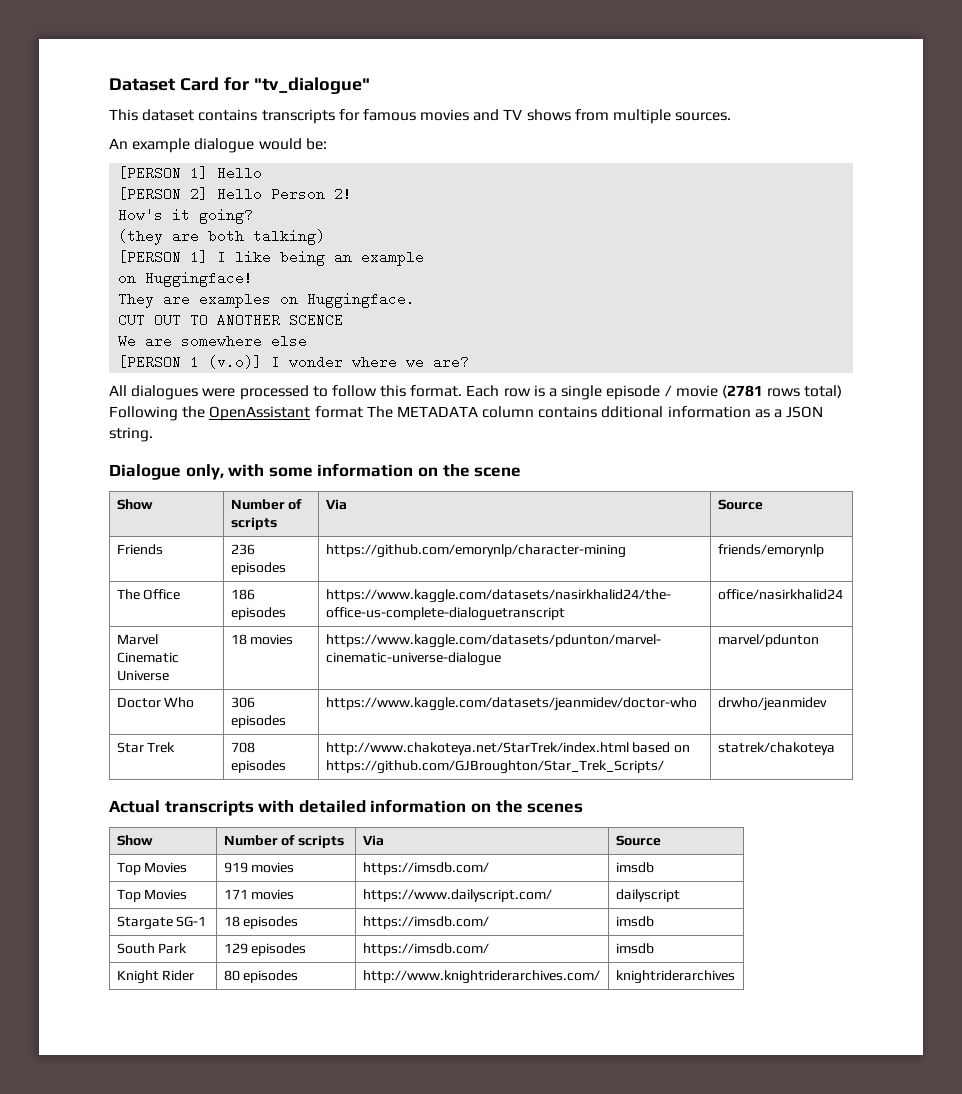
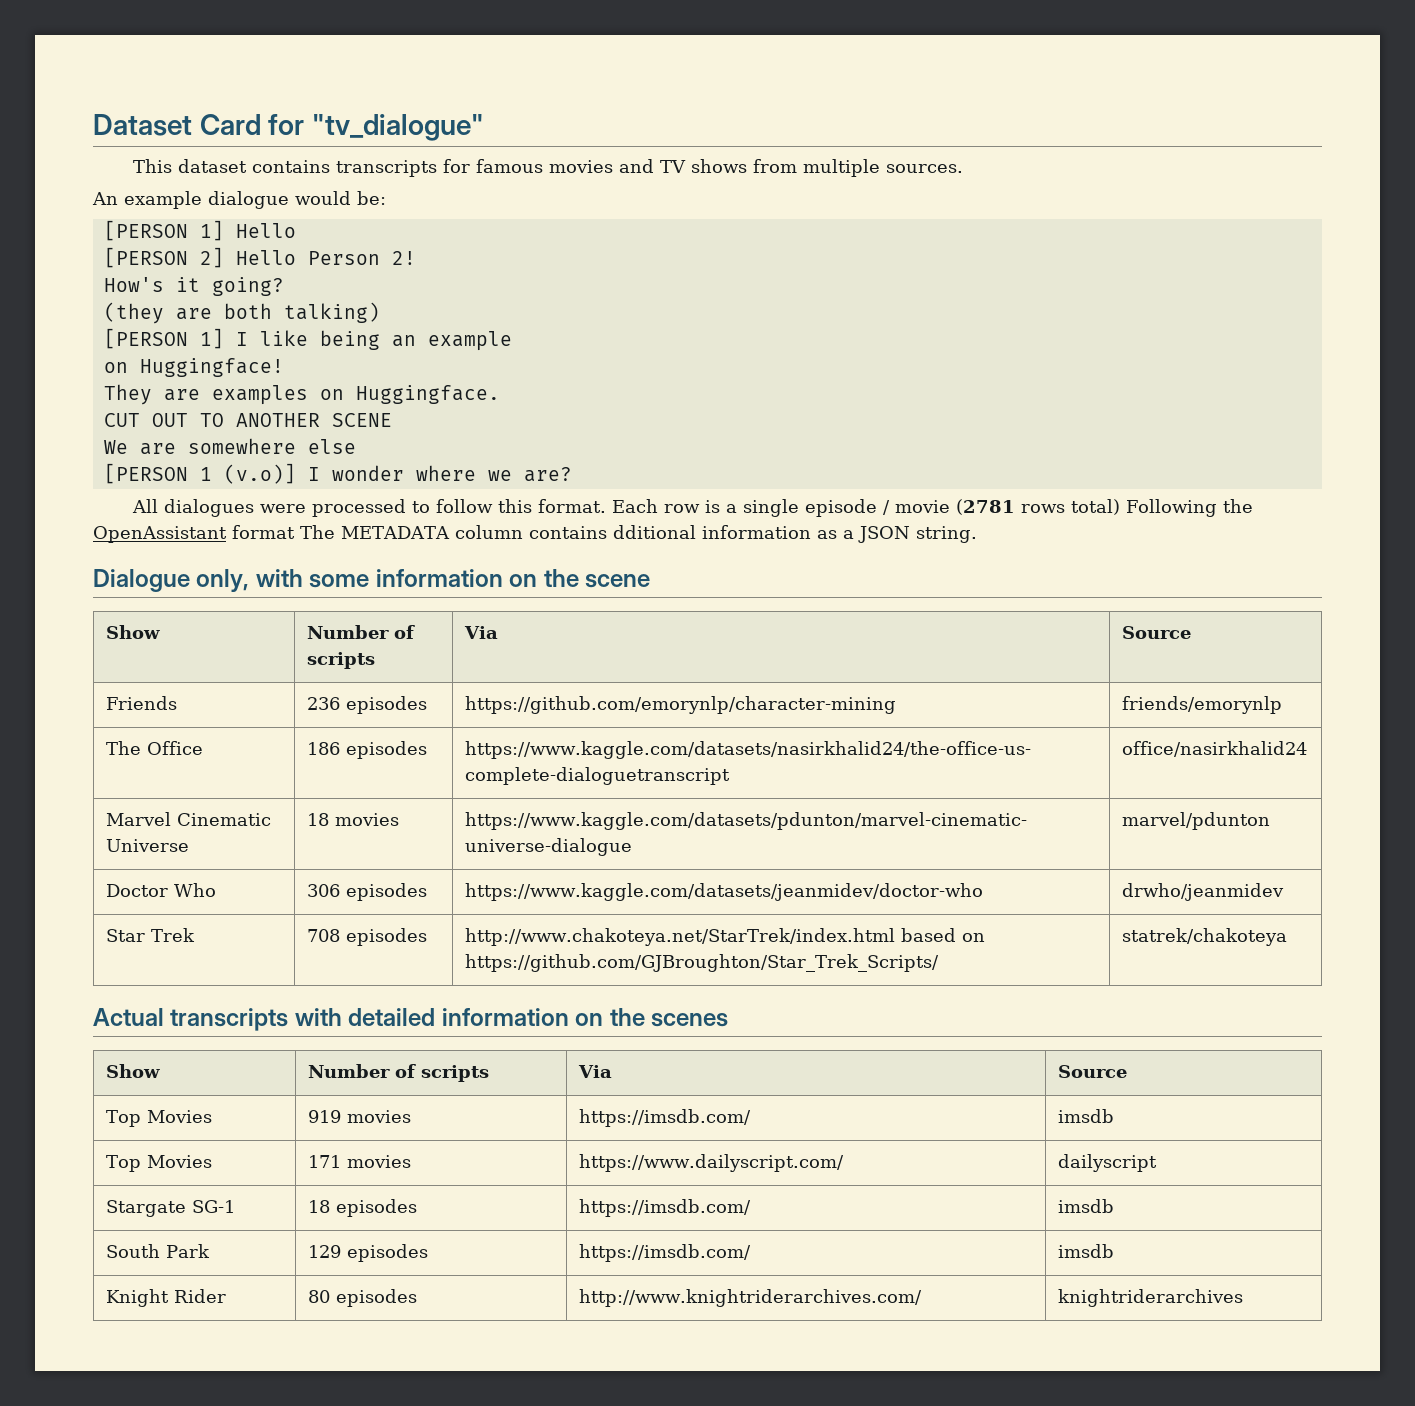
- CUT OUT TO ANOTHER SCENCE
+ CUT OUT TO ANOTHER SCENE

